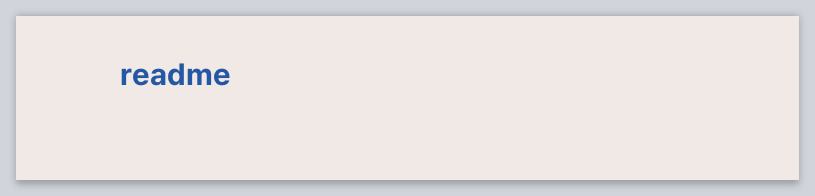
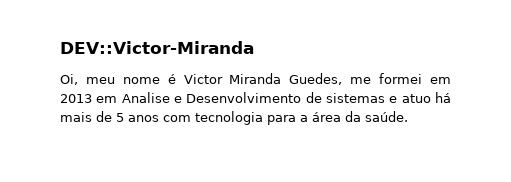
- readme
+ DEV::Victor-Miranda
+ Oi, meu nome é Victor Miranda Guedes, me formei em 2013 em Analise e Desenvolvimento de sistemas e atuo há mais de 5 anos com tecnologia para a área da saúde.

